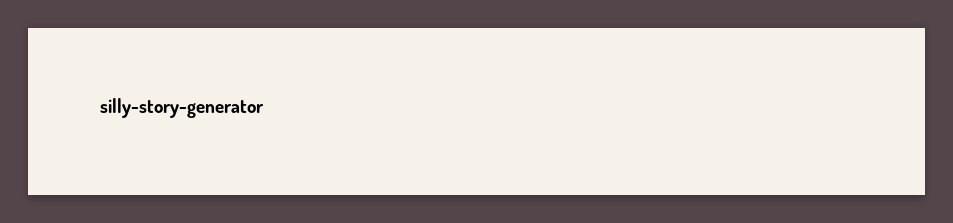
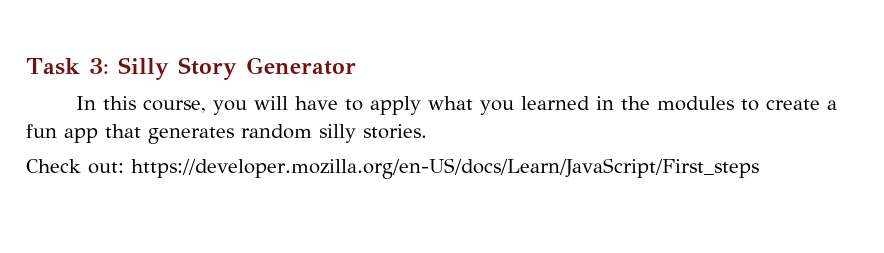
- silly-story-generator
+ Task 3: Silly Story Generator
+ In this course, you will have to apply what you learned in the modules to create a fun app that generates random silly stories.
+ Check out: https://developer.mozilla.org/en-US/docs/Learn/JavaScript/First_steps

